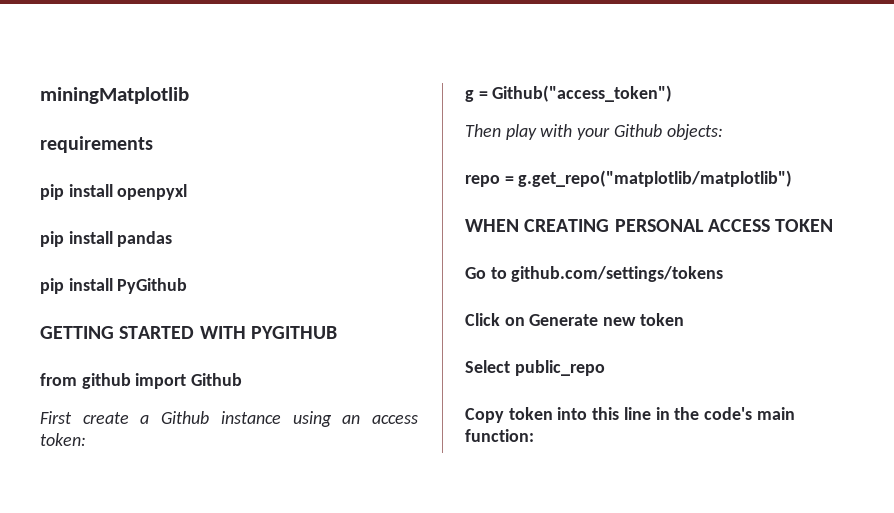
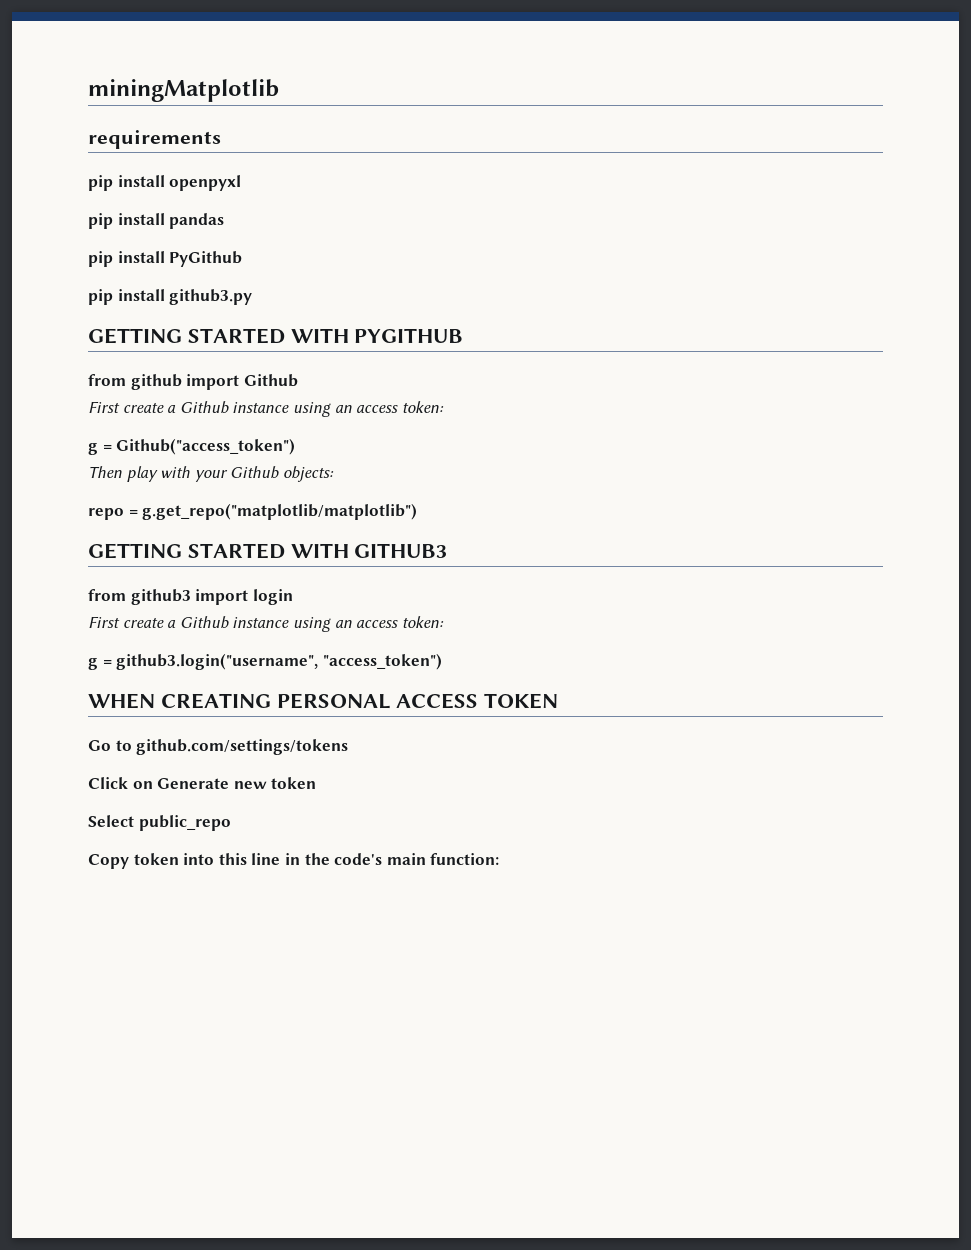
+ pip install github3.py
+ GETTING STARTED WITH GITHUB3
+ from github3 import login
+ First create a Github instance using an access token:
+ g = github3.login("username", "access_token")

